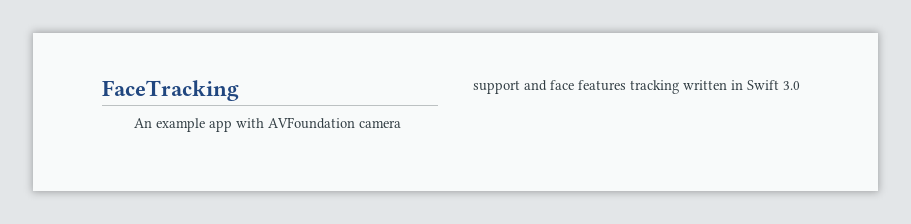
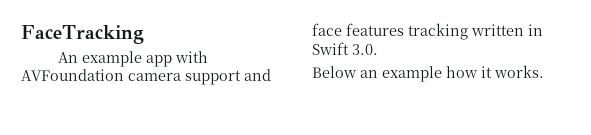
- An example app with AVFoundation camera support and face features tracking written in Swift 3.0
+ An example app with AVFoundation camera support and face features tracking written in Swift 3.0.
+ Below an example how it works.

